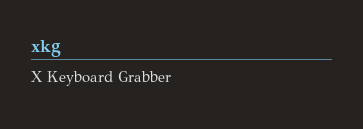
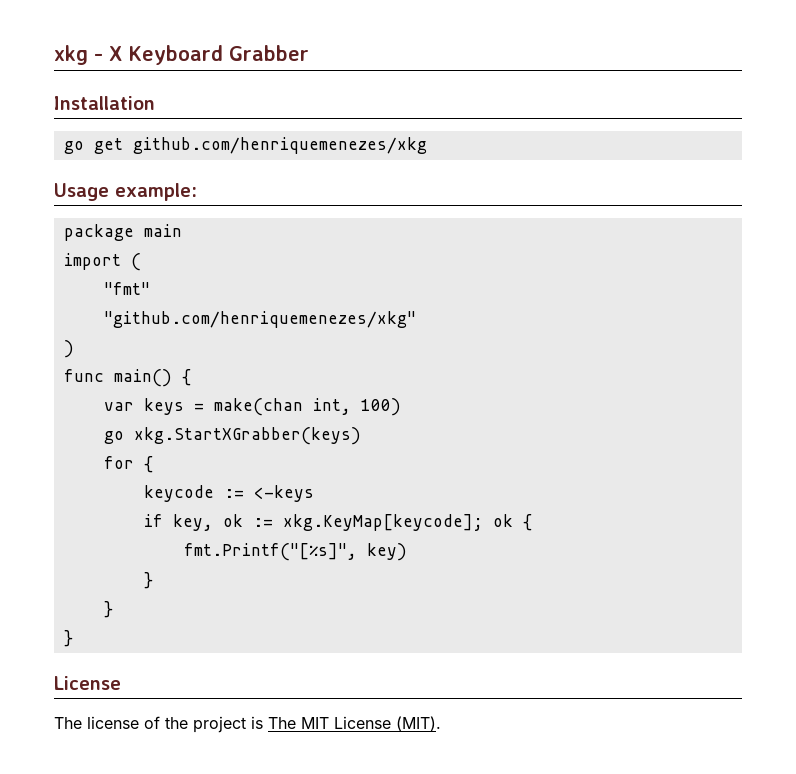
- xkg
- X Keyboard Grabber
+ xkg - X Keyboard Grabber
+ Installation
+ go get github.com/henriquemenezes/xkg
+ Usage example:
+ package main
+ import (
+ "fmt"
+ "github.com/henriquemenezes/xkg"
+ )
+ func main() {
+ var keys = make(chan int, 100)
+ go xkg.StartXGrabber(keys)
+ for {
+ keycode := <-keys
+ if key, ok := xkg.KeyMap[keycode]; ok {
+ fmt.Printf("[%s]", key)
+ }
+ }
+ }
+ License
+ The license of the project is The MIT License (MIT).

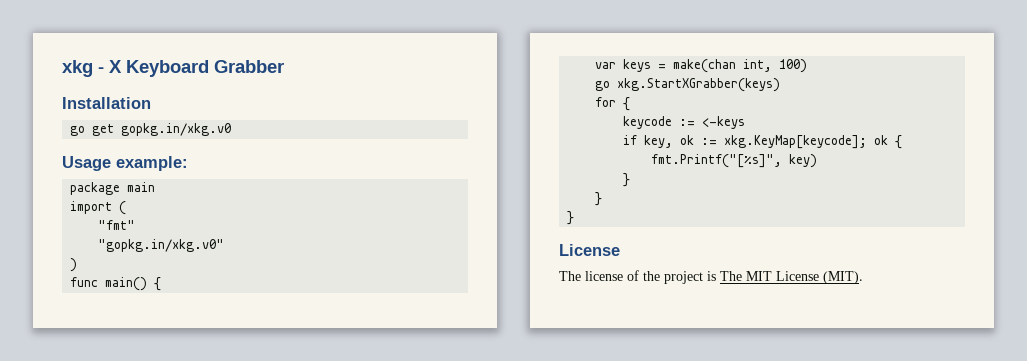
- go get github.com/henriquemenezes/xkg
+ go get gopkg.in/xkg.v0
- "github.com/henriquemenezes/xkg"
+ "gopkg.in/xkg.v0"

